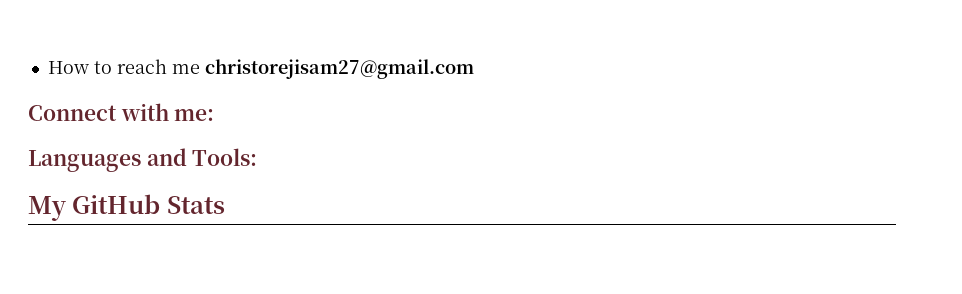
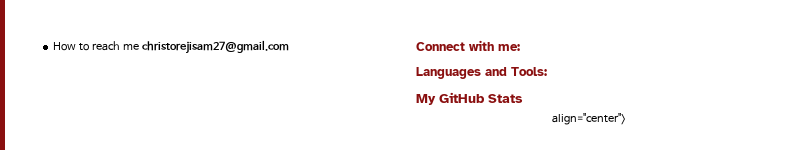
+ align="center">

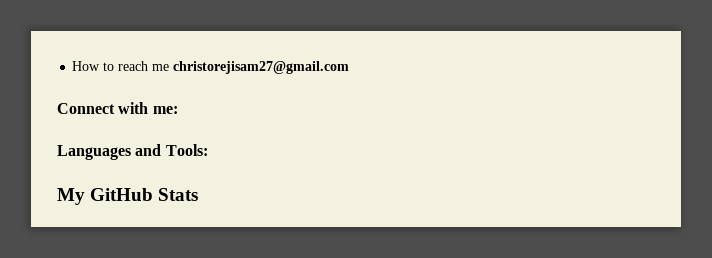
- align="center">

